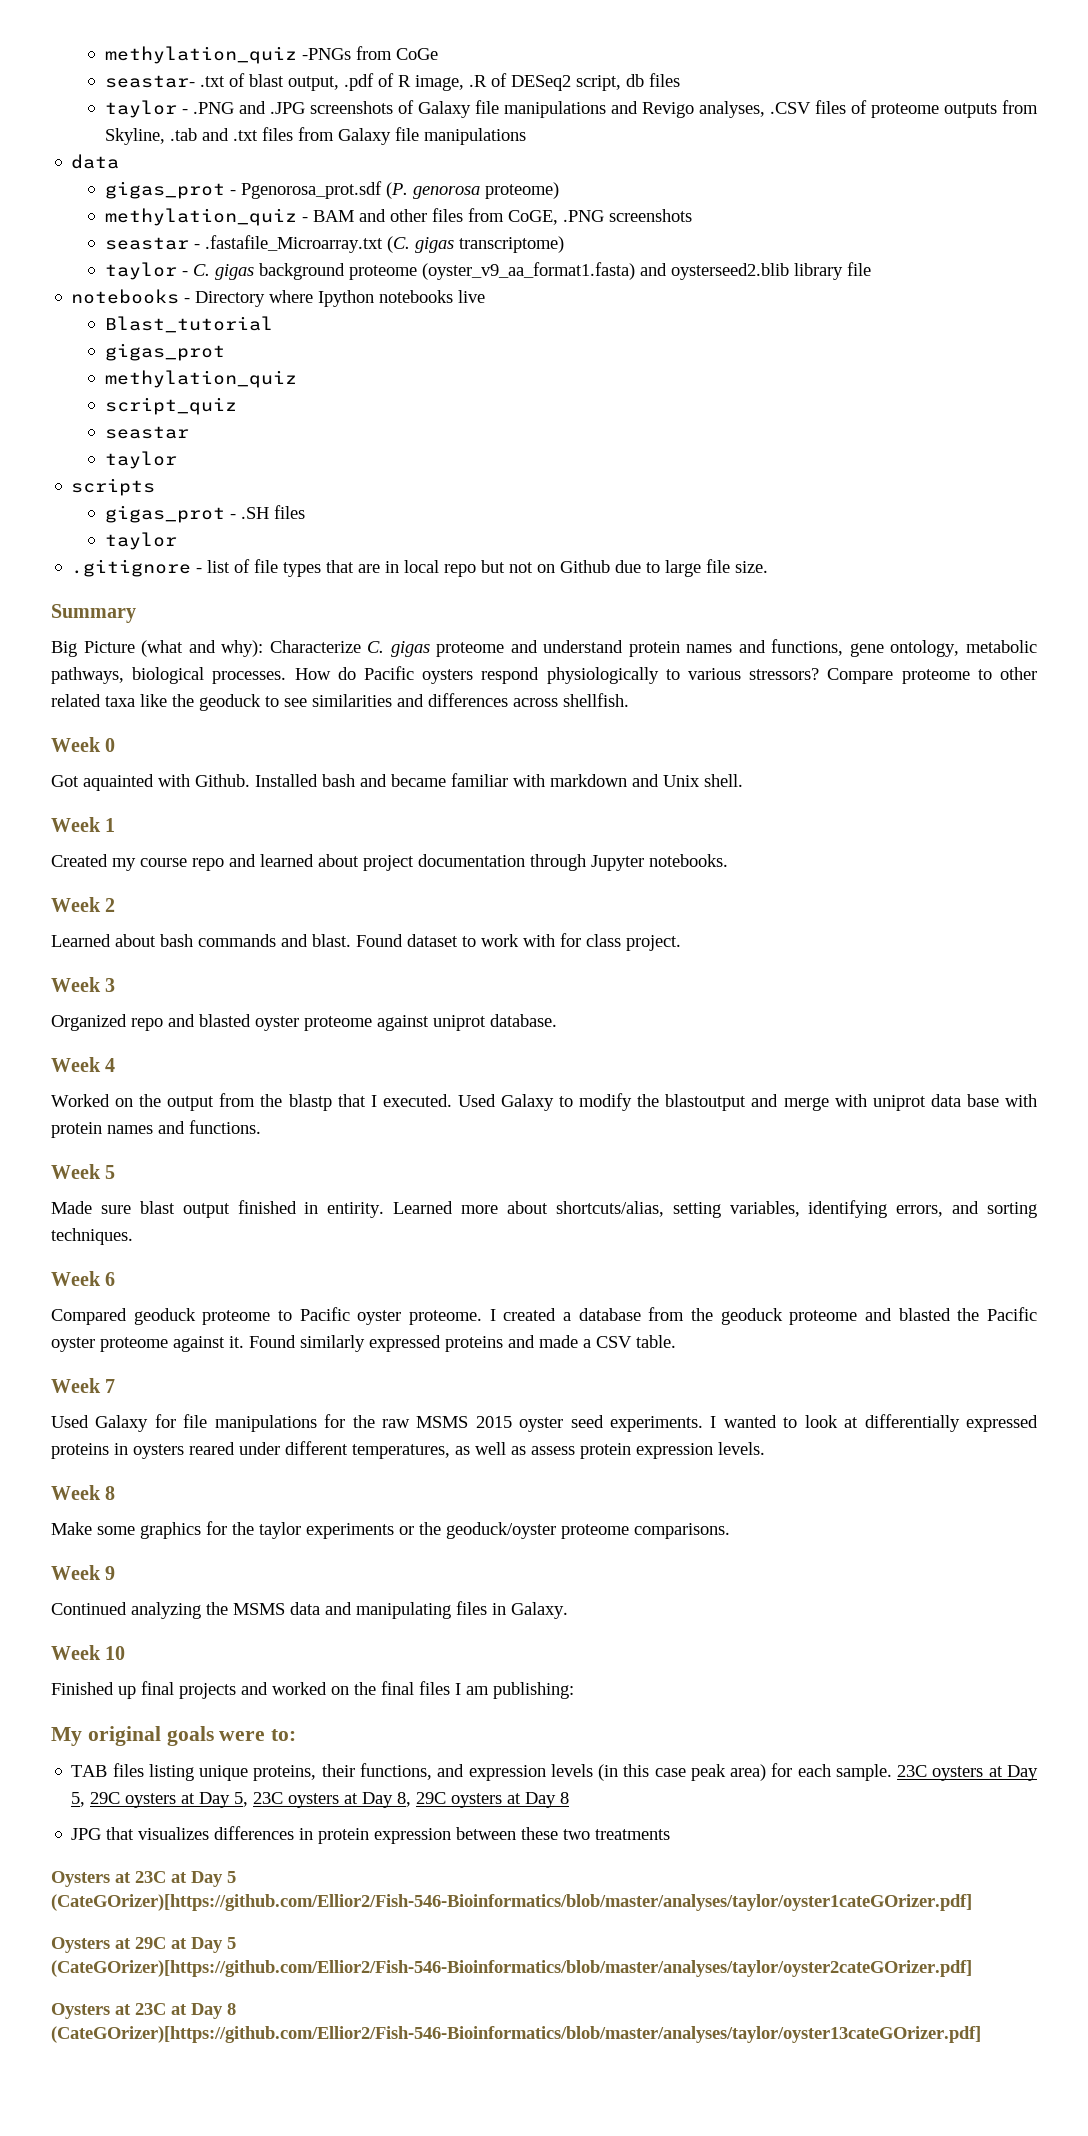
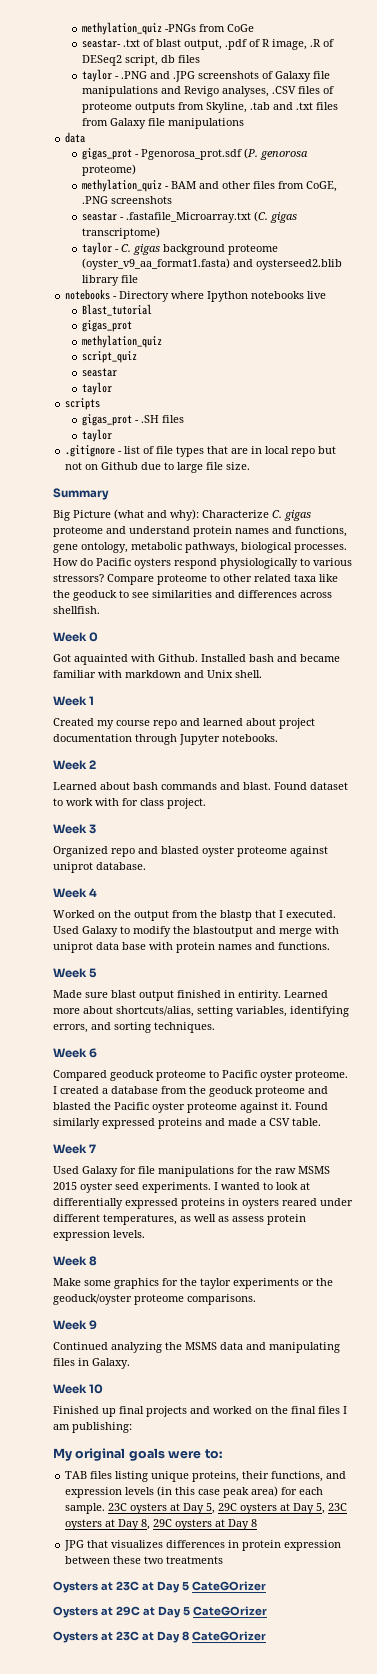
- Oysters at 23C at Day 5 (CateGOrizer)[https://github.com/Ellior2/Fish-546-Bioinformatics/blob/master/analyses/taylor/oyster1cateGOrizer.pdf]
+ Oysters at 23C at Day 5 CateGOrizer
- Oysters at 29C at Day 5 (CateGOrizer)[https://github.com/Ellior2/Fish-546-Bioinformatics/blob/master/analyses/taylor/oyster2cateGOrizer.pdf]
+ Oysters at 29C at Day 5 CateGOrizer
- Oysters at 23C at Day 8 (CateGOrizer)[https://github.com/Ellior2/Fish-546-Bioinformatics/blob/master/analyses/taylor/oyster13cateGOrizer.pdf]
+ Oysters at 23C at Day 8 CateGOrizer

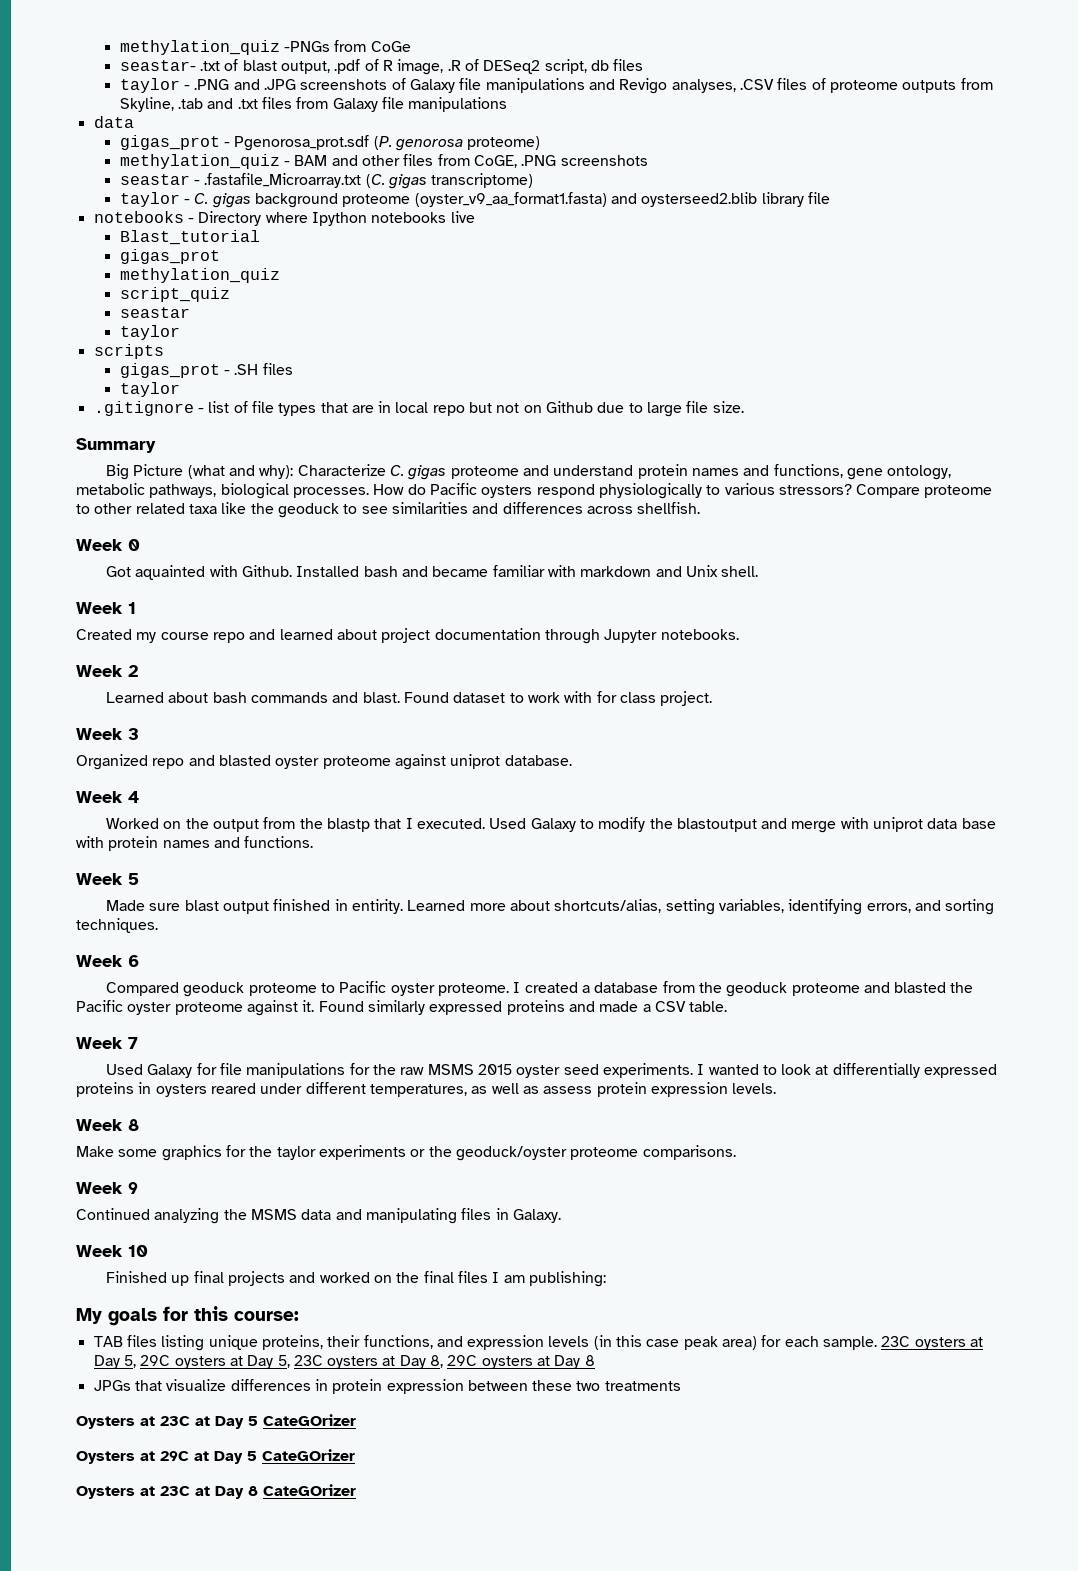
- My original goals were to:
+ My goals for this course:
- JPG that visualizes differences in protein expression between these two treatments
+ JPGs that visualize differences in protein expression between these two treatments

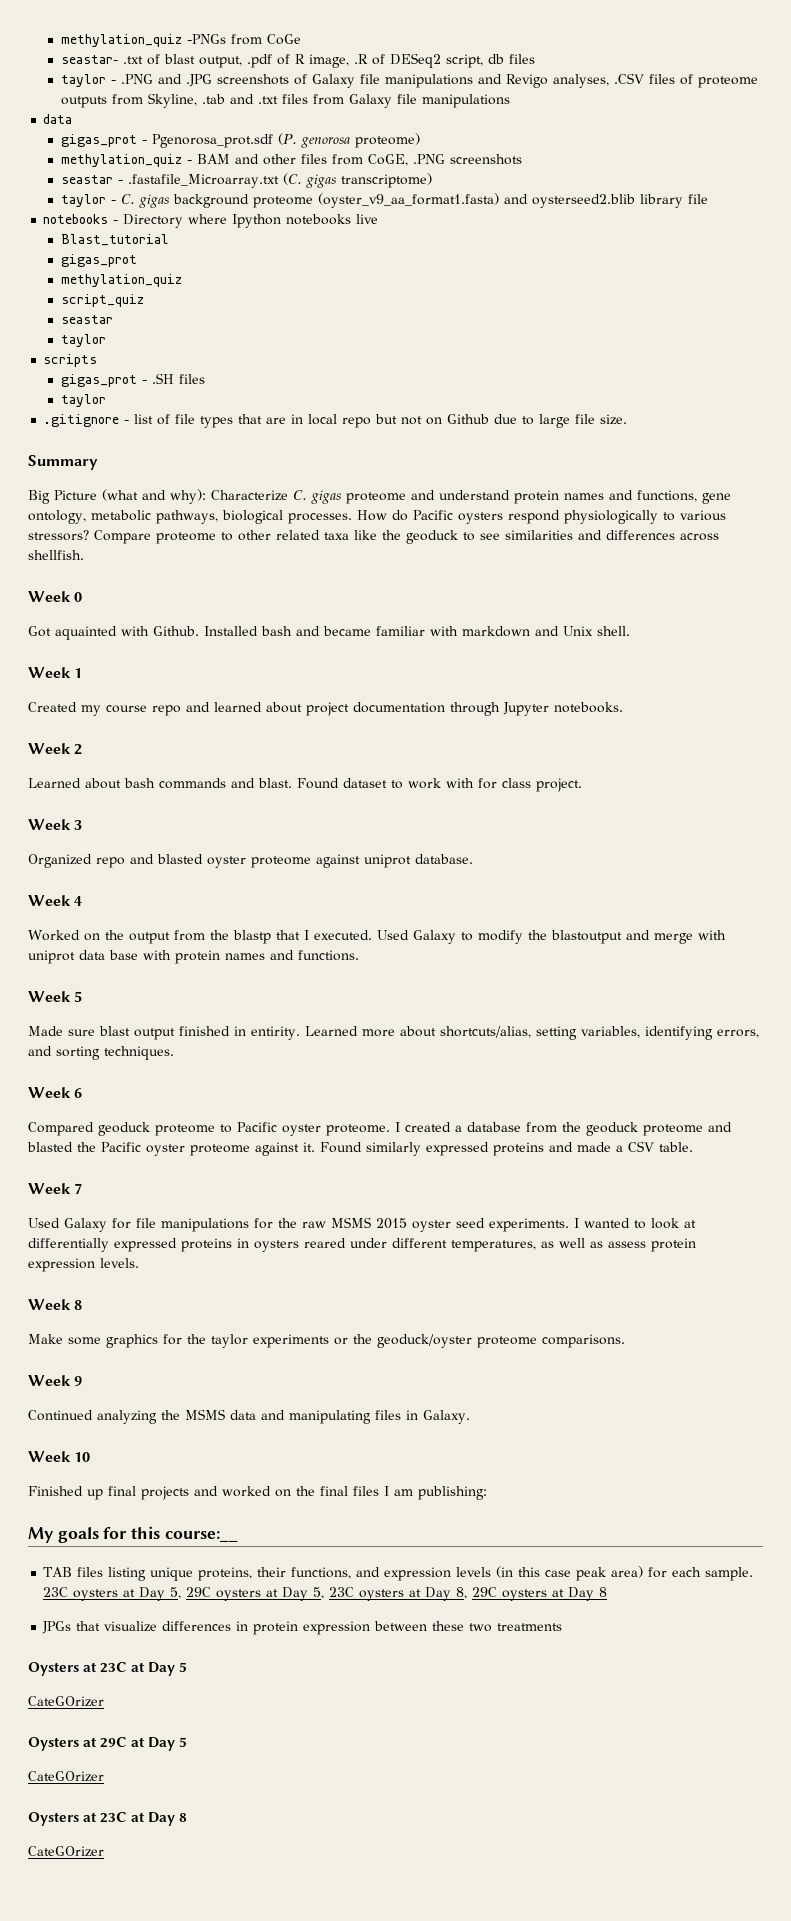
- My goals for this course:
+ My goals for this course:__
- Oysters at 23C at Day 5 CateGOrizer
+ Oysters at 23C at Day 5
+ CateGOrizer
- Oysters at 29C at Day 5 CateGOrizer
+ Oysters at 29C at Day 5
+ CateGOrizer
- Oysters at 23C at Day 8 CateGOrizer
+ Oysters at 23C at Day 8
+ CateGOrizer

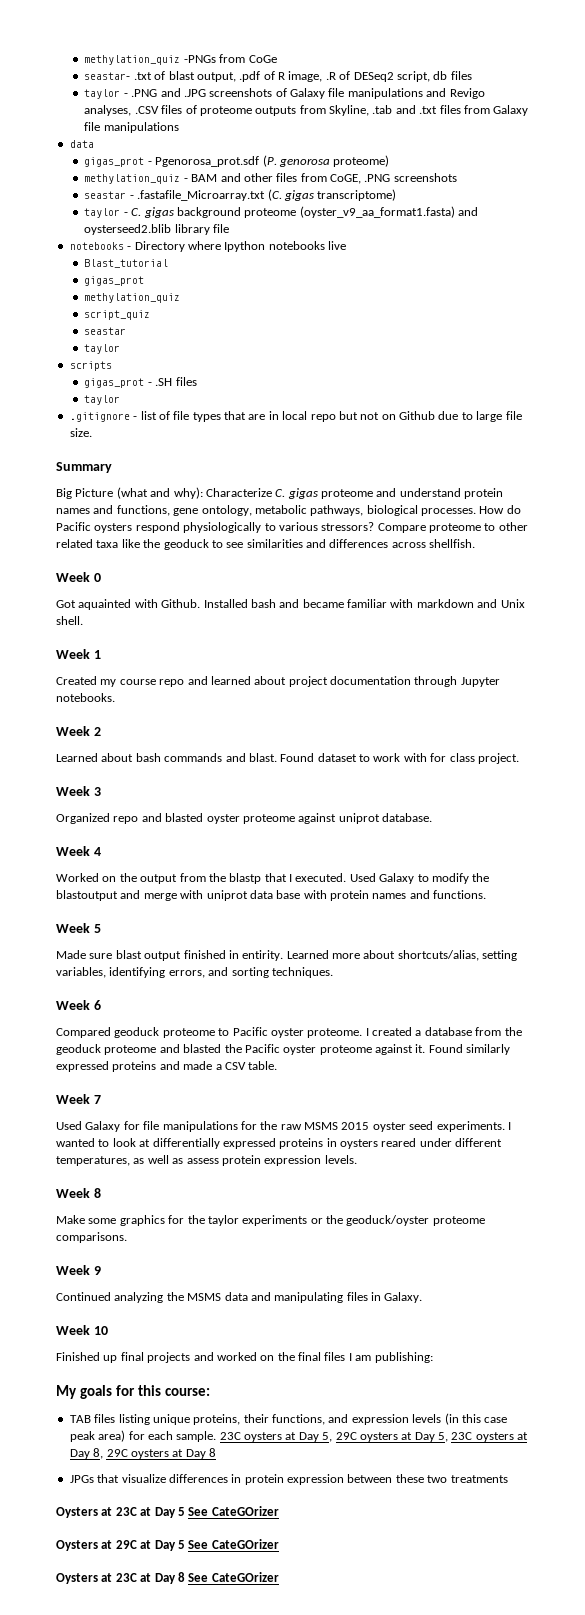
- My goals for this course:__
+ My goals for this course:
- Oysters at 23C at Day 5
- CateGOrizer
+ Oysters at 23C at Day 5 See CateGOrizer
- Oysters at 29C at Day 5
- CateGOrizer
+ Oysters at 29C at Day 5 See CateGOrizer
- Oysters at 23C at Day 8
- CateGOrizer
+ Oysters at 23C at Day 8 See CateGOrizer

